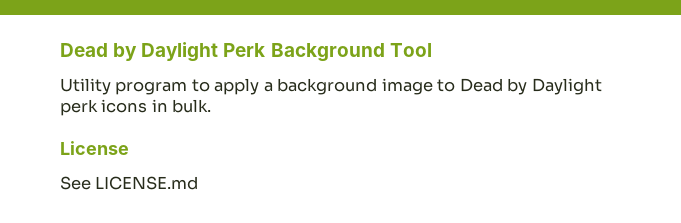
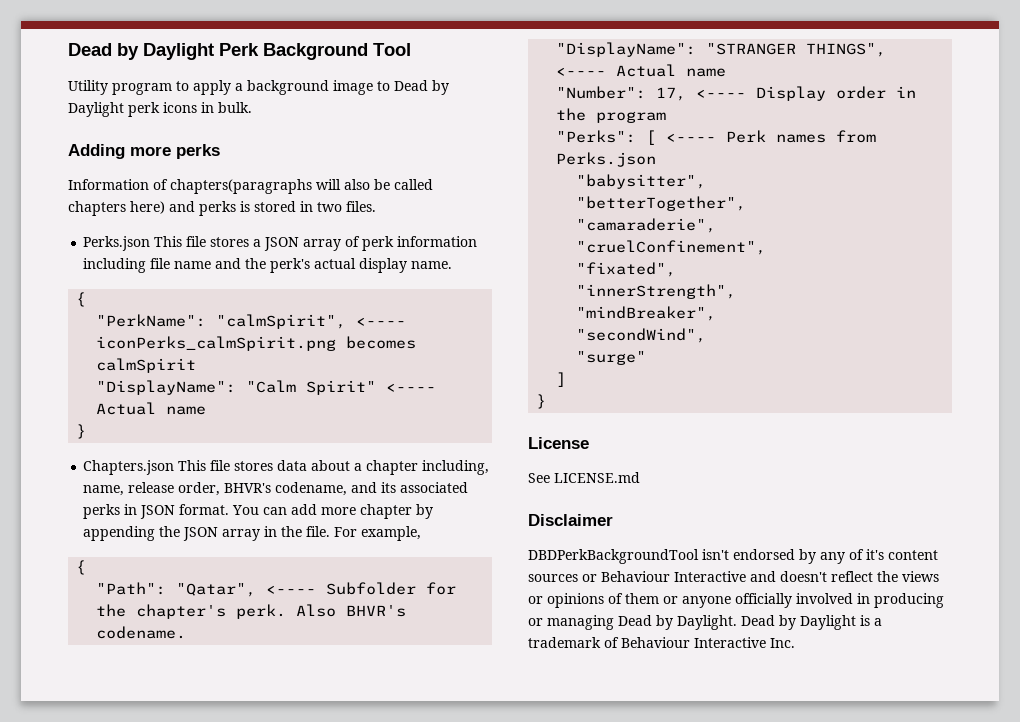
+ Adding more perks
+ Information of chapters(paragraphs will also be called chapters here) and perks is stored in two files.
+ Perks.json This file stores a JSON array of perk information including file name and the perk's actual display name.
+ {
+ "PerkName": "calmSpirit", <---- iconPerks_calmSpirit.png becomes calmSpirit
+ "DisplayName": "Calm Spirit" <---- Actual name
+ }
+ Chapters.json This file stores data about a chapter including, name, release order, BHVR's codename, and its associated perks in JSON format. You can add more chapter by appending the JSON array in the file. For example,
+ {
+ "Path": "Qatar", <---- Subfolder for the chapter's perk. Also BHVR's codename.
+ "DisplayName": "STRANGER THINGS", <---- Actual name
+ "Number": 17, <---- Display order in the program
+ "Perks": [ <---- Perk names from Perks.json
+ "babysitter",
+ "betterTogether",
+ "camaraderie",
+ "cruelConfinement",
+ "fixated",
+ "innerStrength",
+ "mindBreaker",
+ "secondWind",
+ "surge"
+ ]
+ }
  License
  See LICENSE.md
+ Disclaimer
+ DBDPerkBackgroundTool isn't endorsed by any of it's content sources or Behaviour Interactive and doesn't reflect the views or opinions of them or anyone officially involved in producing or managing Dead by Daylight. Dead by Daylight is a trademark of Behaviour Interactive Inc.

